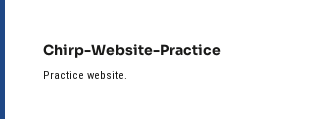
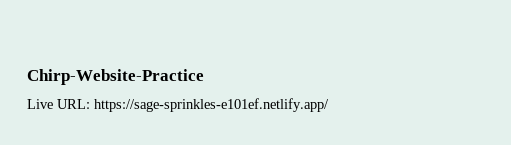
- Practice website.
+ Live URL: https://sage-sprinkles-e101ef.netlify.app/

